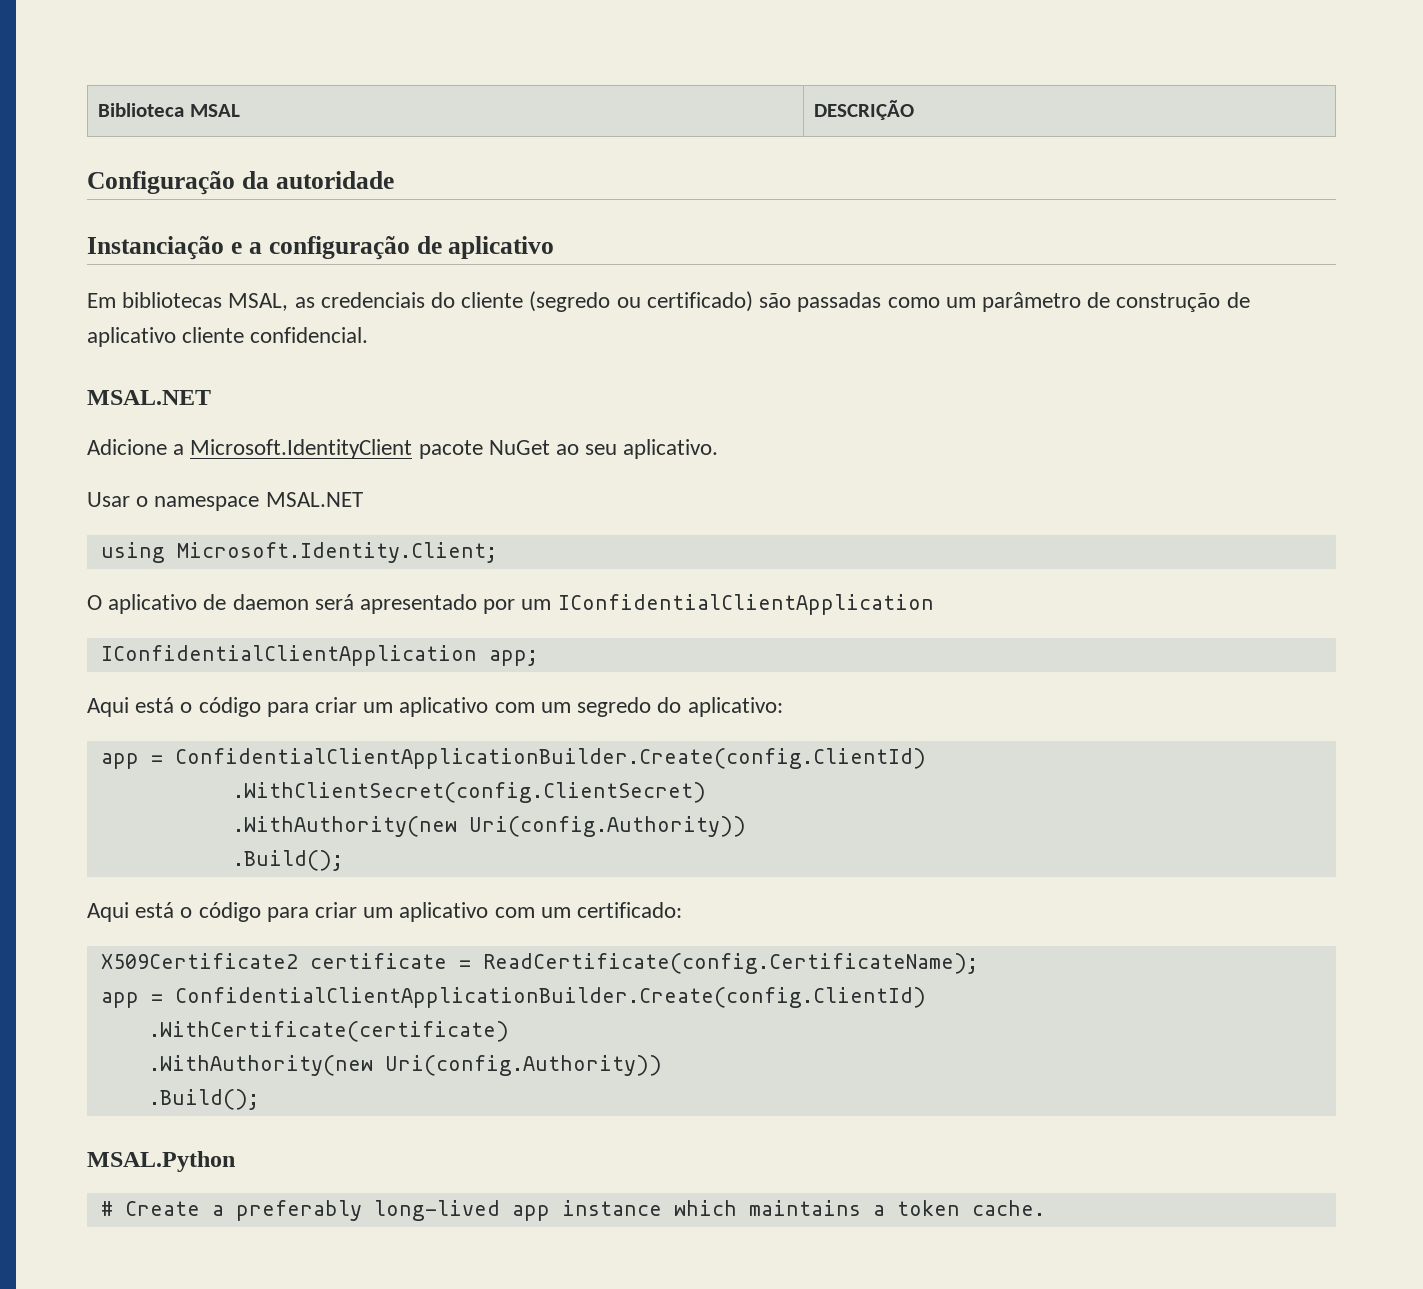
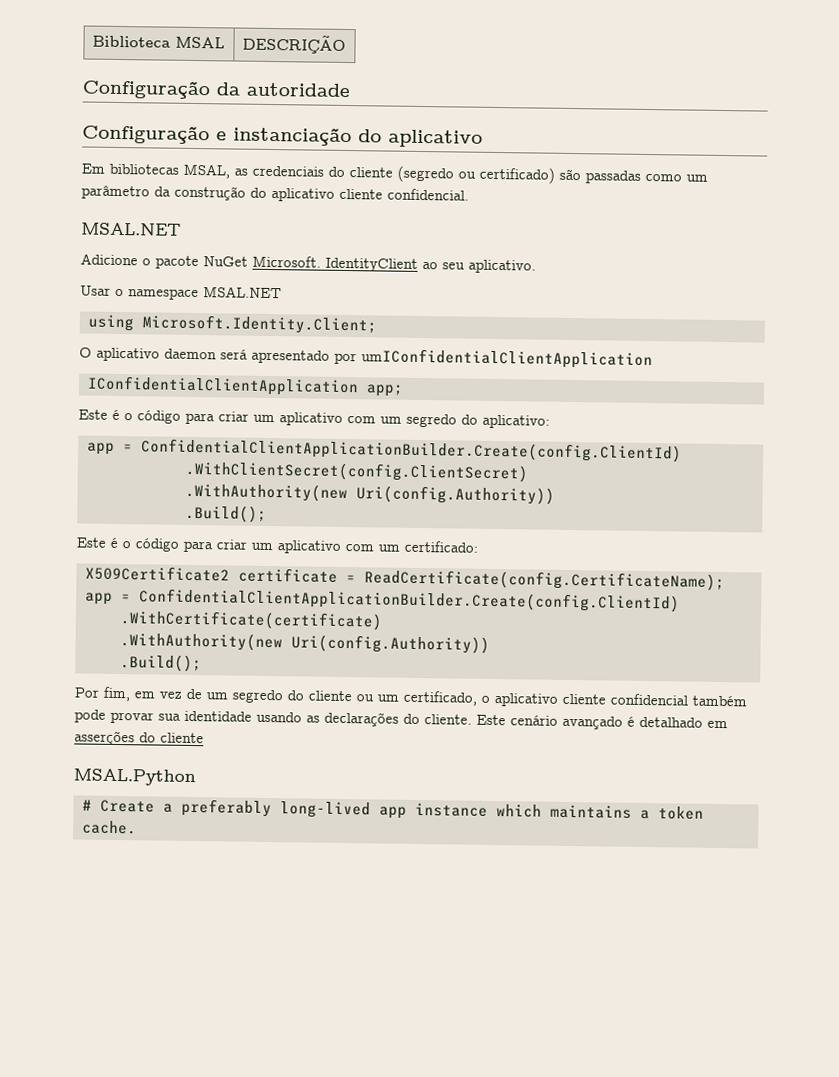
- Instanciação e a configuração de aplicativo
+ Configuração e instanciação do aplicativo
- Em bibliotecas MSAL, as credenciais do cliente (segredo ou certificado) são passadas como um parâmetro de construção de aplicativo cliente confidencial.
+ Em bibliotecas MSAL, as credenciais do cliente (segredo ou certificado) são passadas como um parâmetro da construção do aplicativo cliente confidencial.
- Adicione a Microsoft.IdentityClient pacote NuGet ao seu aplicativo.
+ Adicione o pacote NuGet Microsoft. IdentityClient ao seu aplicativo.
- O aplicativo de daemon será apresentado por um IConfidentialClientApplication
+ O aplicativo daemon será apresentado por umIConfidentialClientApplication
- Aqui está o código para criar um aplicativo com um segredo do aplicativo:
+ Este é o código para criar um aplicativo com um segredo do aplicativo:
- Aqui está o código para criar um aplicativo com um certificado:
+ Este é o código para criar um aplicativo com um certificado:
+ Por fim, em vez de um segredo do cliente ou um certificado, o aplicativo cliente confidencial também pode provar sua identidade usando as declarações do cliente. Este cenário avançado é detalhado em asserções do cliente

